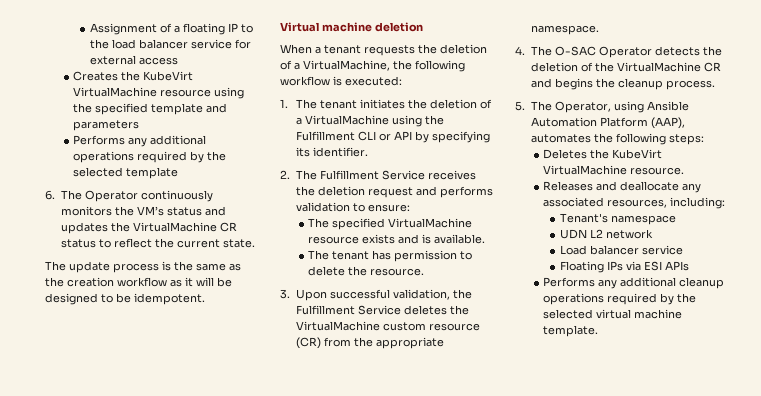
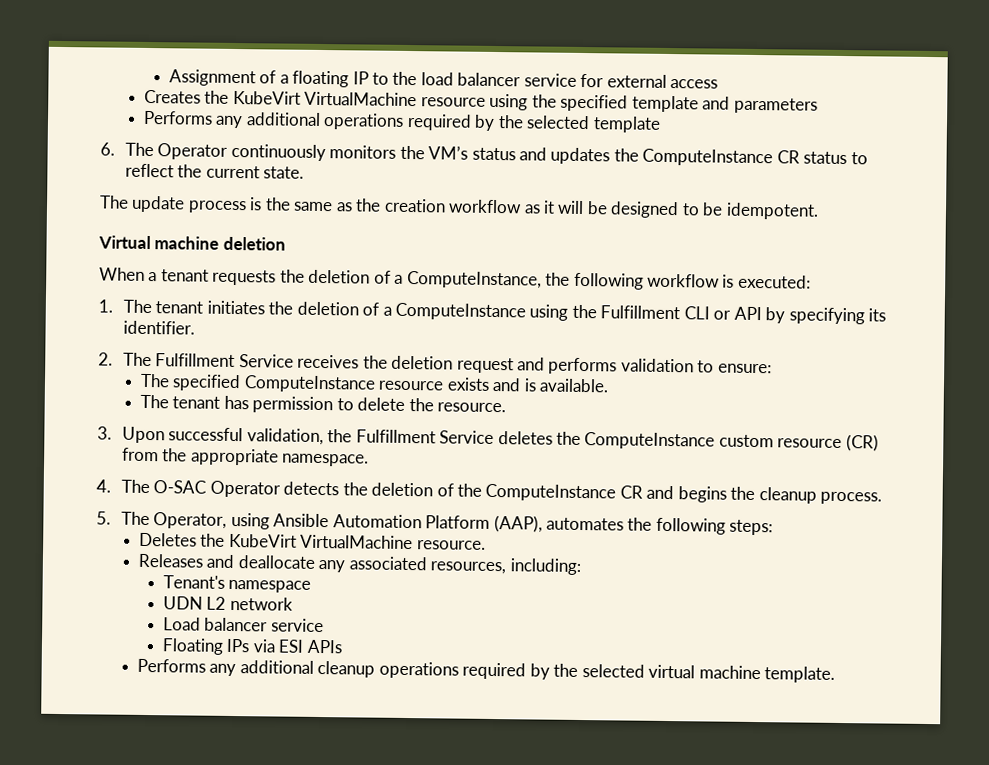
- 6. The Operator continuously monitors the VM’s status and updates the VirtualMachine CR status to reflect the current state.
+ 6. The Operator continuously monitors the VM’s status and updates the ComputeInstance CR status to reflect the current state.
- When a tenant requests the deletion of a VirtualMachine, the following workflow is executed:
+ When a tenant requests the deletion of a ComputeInstance, the following workflow is executed:
- 1. The tenant initiates the deletion of a VirtualMachine using the Fulfillment CLI or API by specifying its identifier.
+ 1. The tenant initiates the deletion of a ComputeInstance using the Fulfillment CLI or API by specifying its identifier.
- The specified VirtualMachine resource exists and is available.
+ The specified ComputeInstance resource exists and is available.
- 3. Upon successful validation, the Fulfillment Service deletes the VirtualMachine custom resource (CR) from the appropriate namespace.
+ 3. Upon successful validation, the Fulfillment Service deletes the ComputeInstance custom resource (CR) from the appropriate namespace.
- 4. The O-SAC Operator detects the deletion of the VirtualMachine CR and begins the cleanup process.
+ 4. The O-SAC Operator detects the deletion of the ComputeInstance CR and begins the cleanup process.

